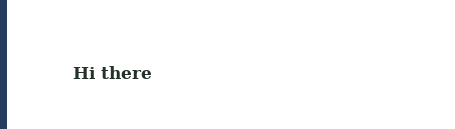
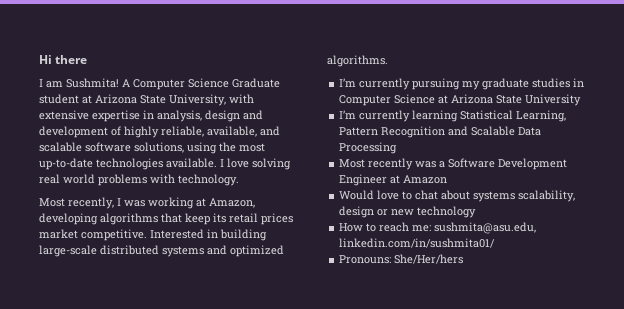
+ I am Sushmita! A Computer Science Graduate student at Arizona State University, with extensive expertise in analysis, design and development of highly reliable, available, and scalable software solutions, using the most up-to-date technologies available. I love solving real world problems with technology.
+ Most recently, I was working at Amazon, developing algorithms that keep its retail prices market competitive. Interested in building large-scale distributed systems and optimized algorithms.
+ I’m currently pursuing my graduate studies in Computer Science at Arizona State University
+ I’m currently learning Statistical Learning, Pattern Recognition and Scalable Data Processing
+ Most recently was a Software Development Engineer at Amazon
+ Would love to chat about systems scalability, design or new technology
+ How to reach me: sushmita@asu.edu, linkedin.com/in/sushmita01/
+ Pronouns: She/Her/hers

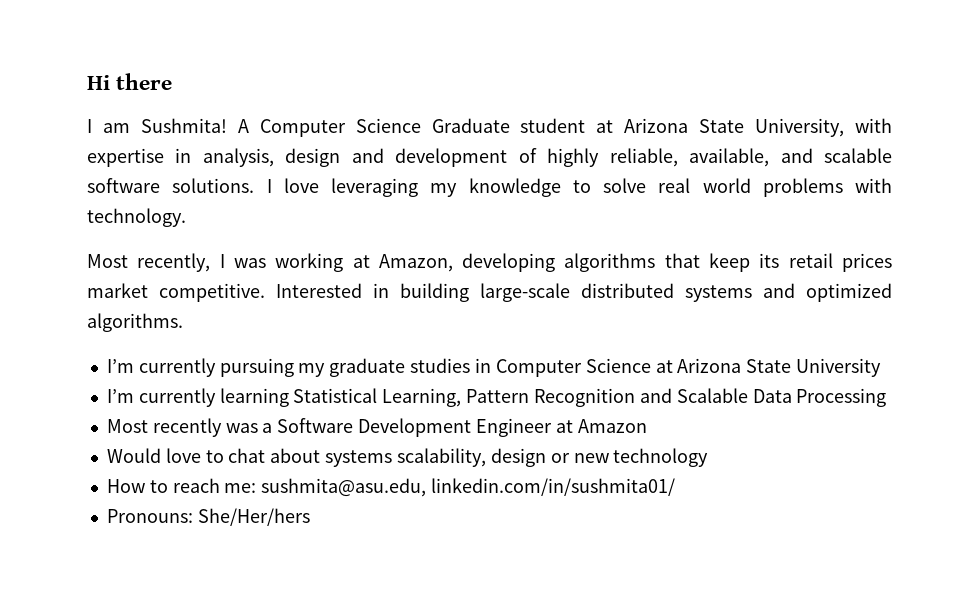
- A Computer Science Graduate student at Arizona State University, with extensive expertise in analysis, design and development of highly reliable, available, and scalable software solutions, using the most up-to-date technologies available. I love solving real world problems with technology.
+ A Computer Science Graduate student at Arizona State University, with expertise in analysis, design and development of highly reliable, available, and scalable software solutions. I love leveraging my knowledge to solve real world problems with technology.

